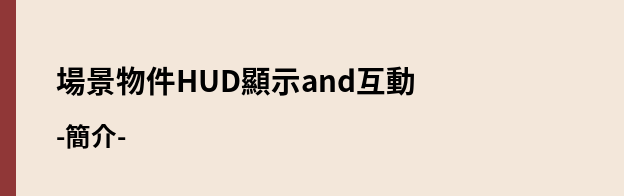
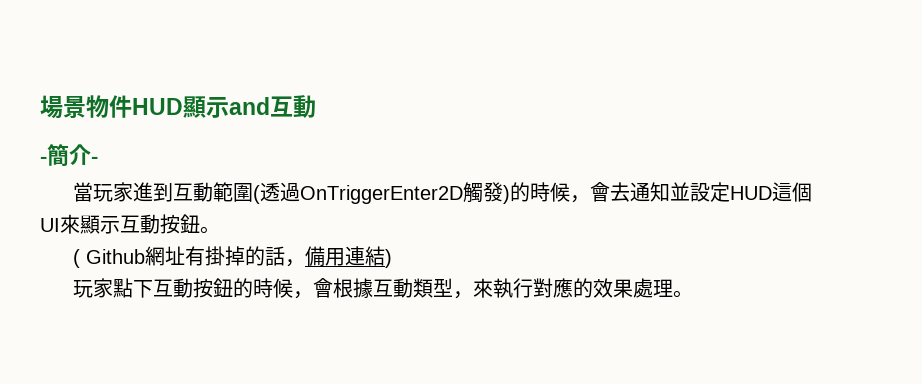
+ 當玩家進到互動範圍(透過OnTriggerEnter2D觸發)的時候，會去通知並設定HUD這個UI來顯示互動按鈕。
+ ( Github網址有掛掉的話，備用連結)
+ 玩家點下互動按鈕的時候，會根據互動類型，來執行對應的效果處理。

